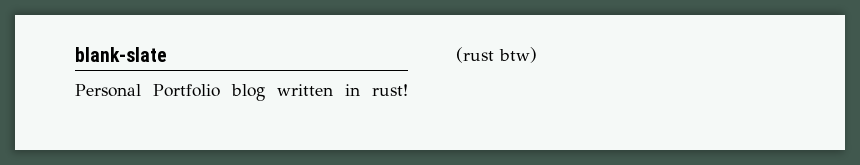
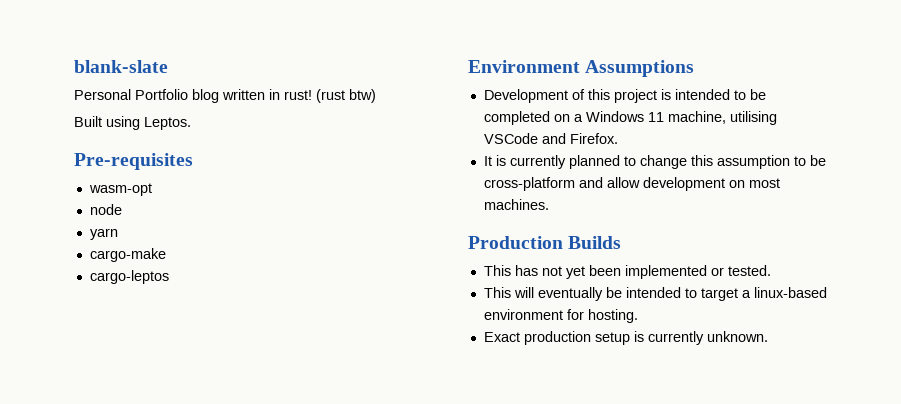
+ Built using Leptos.
+ Pre-requisites
+ wasm-opt
+ node
+ yarn
+ cargo-make
+ cargo-leptos
+ Environment Assumptions
+ Development of this project is intended to be completed on a Windows 11 machine, utilising VSCode and Firefox.
+ It is currently planned to change this assumption to be cross-platform and allow development on most machines.
+ Production Builds
+ This has not yet been implemented or tested.
+ This will eventually be intended to target a linux-based environment for hosting.
+ Exact production setup is currently unknown.

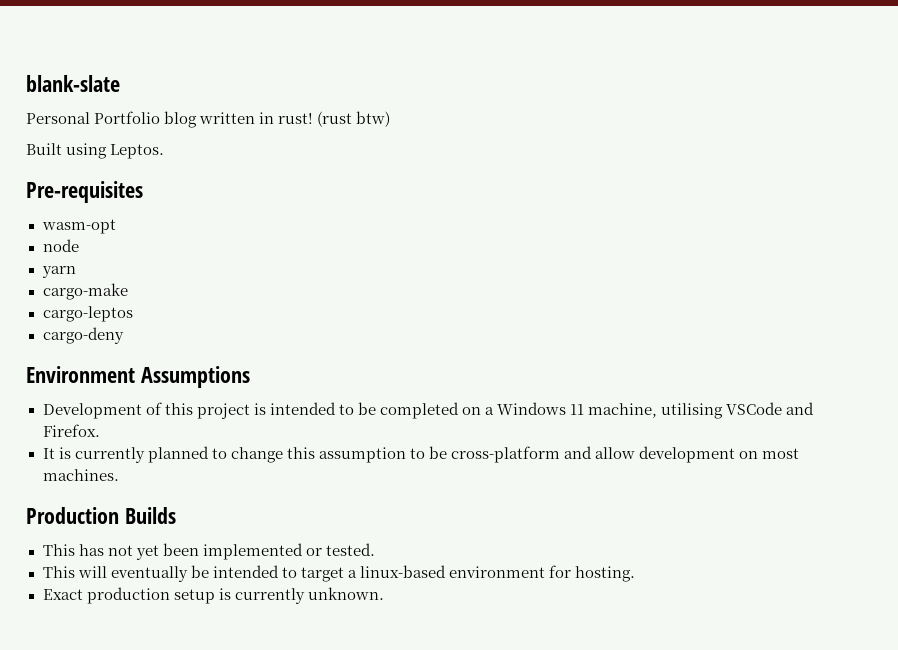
+ cargo-deny

